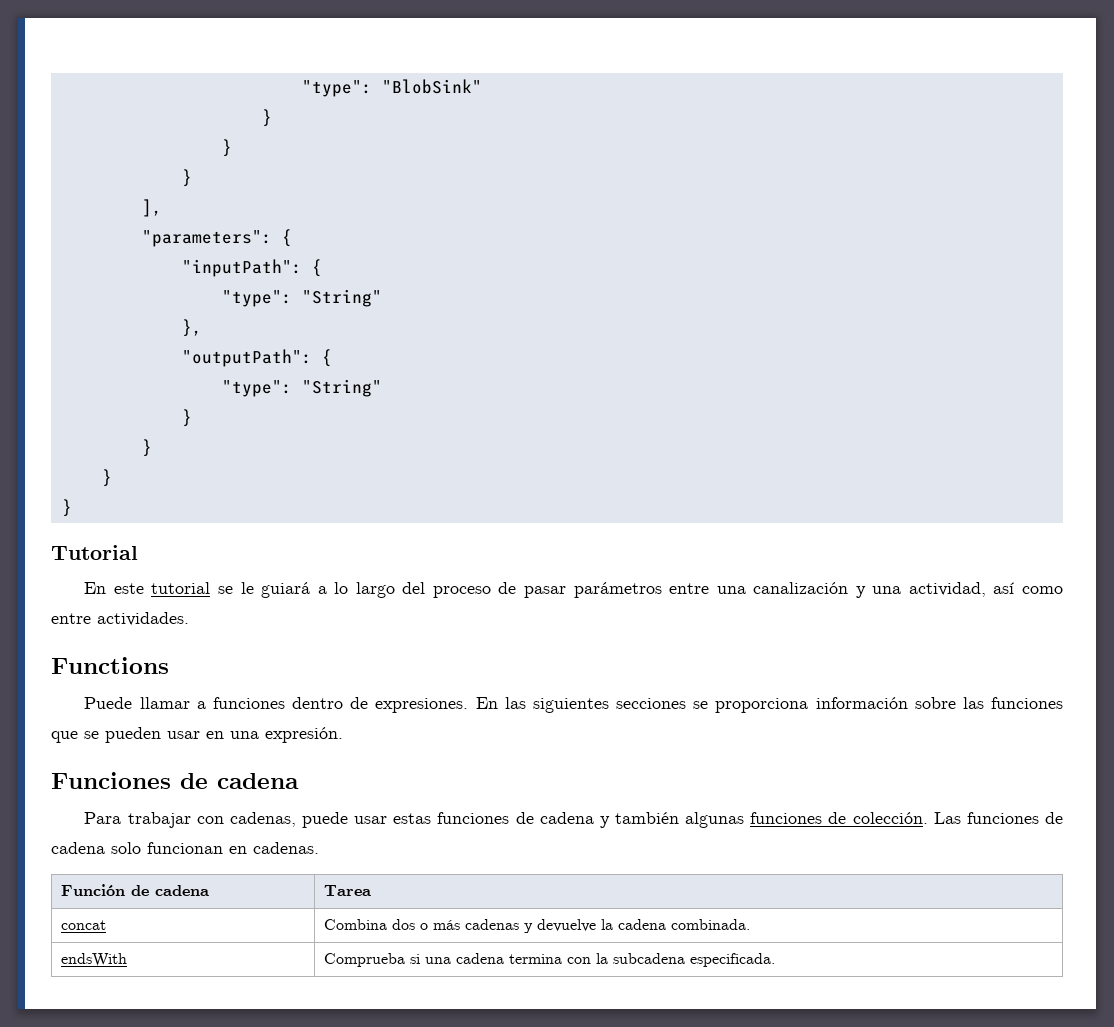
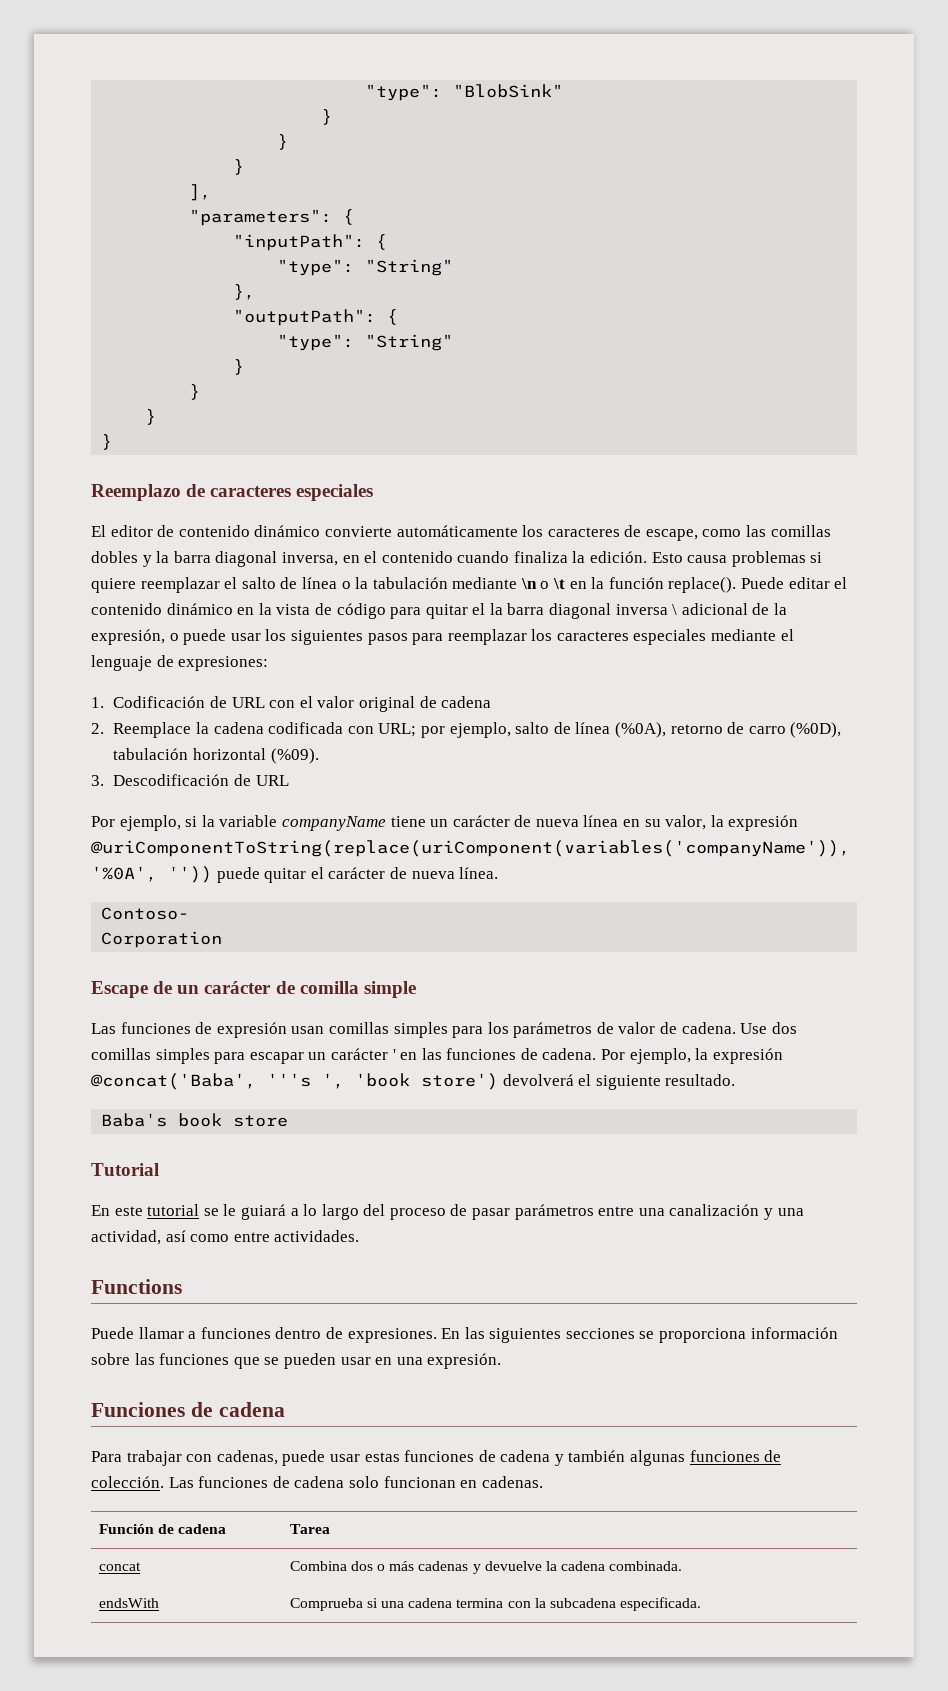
+ Reemplazo de caracteres especiales
+ El editor de contenido dinámico convierte automáticamente los caracteres de escape, como las comillas dobles y la barra diagonal inversa, en el contenido cuando finaliza la edición. Esto causa problemas si quiere reemplazar el salto de línea o la tabulación mediante \n o \t en la función replace(). Puede editar el contenido dinámico en la vista de código para quitar el la barra diagonal inversa \ adicional de la expresión, o puede usar los siguientes pasos para reemplazar los caracteres especiales mediante el lenguaje de expresiones:
+ 1. Codificación de URL con el valor original de cadena
+ 2. Reemplace la cadena codificada con URL; por ejemplo, salto de línea (%0A), retorno de carro (%0D), tabulación horizontal (%09).
+ 3. Descodificación de URL
+ Por ejemplo, si la variable companyName tiene un carácter de nueva línea en su valor, la expresión @uriComponentToString(replace(uriComponent(variables('companyName')), '%0A', '')) puede quitar el carácter de nueva línea.
+ Contoso-
+ Corporation
+ Escape de un carácter de comilla simple
+ Las funciones de expresión usan comillas simples para los parámetros de valor de cadena. Use dos comillas simples para escapar un carácter ' en las funciones de cadena. Por ejemplo, la expresión @concat('Baba', '''s ', 'book store') devolverá el siguiente resultado.
+ Baba's book store

